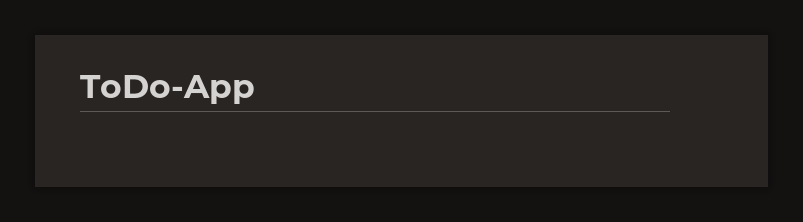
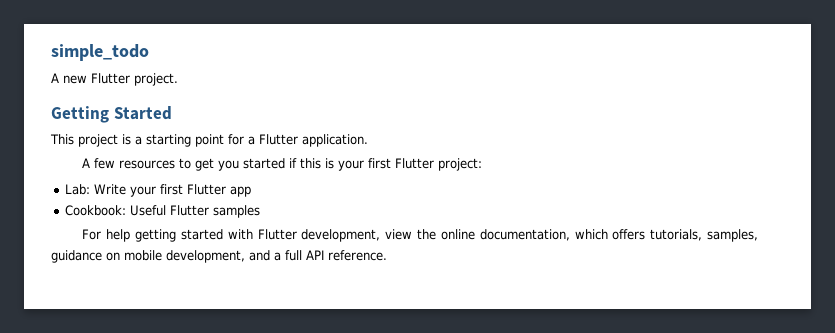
- ToDo-App
+ simple_todo
+ A new Flutter project.
+ Getting Started
+ This project is a starting point for a Flutter application.
+ A few resources to get you started if this is your first Flutter project:
+ Lab: Write your first Flutter app
+ Cookbook: Useful Flutter samples
+ For help getting started with Flutter development, view the online documentation, which offers tutorials, samples, guidance on mobile development, and a full API reference.

